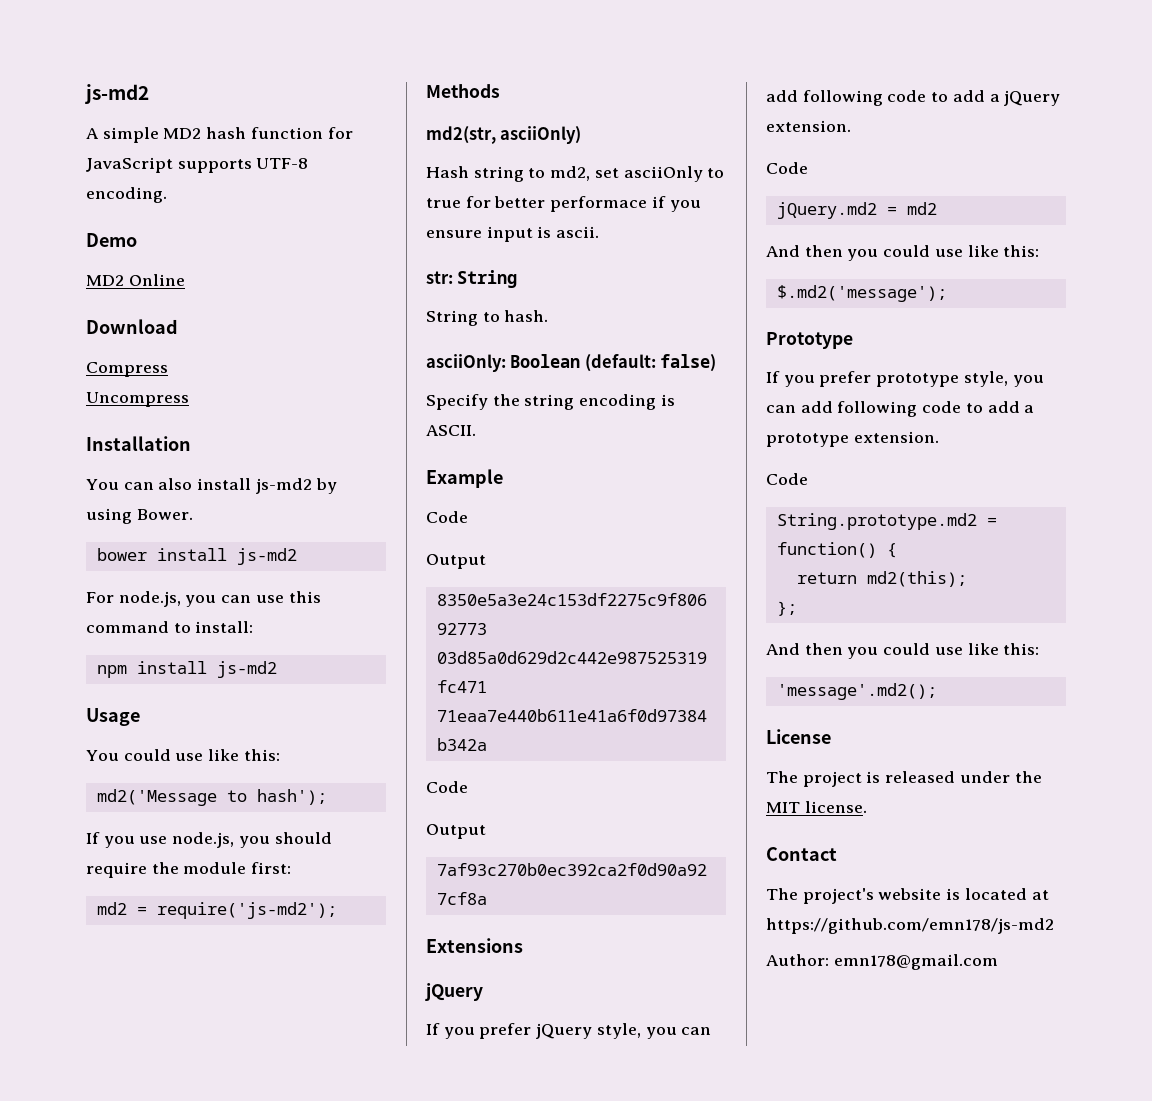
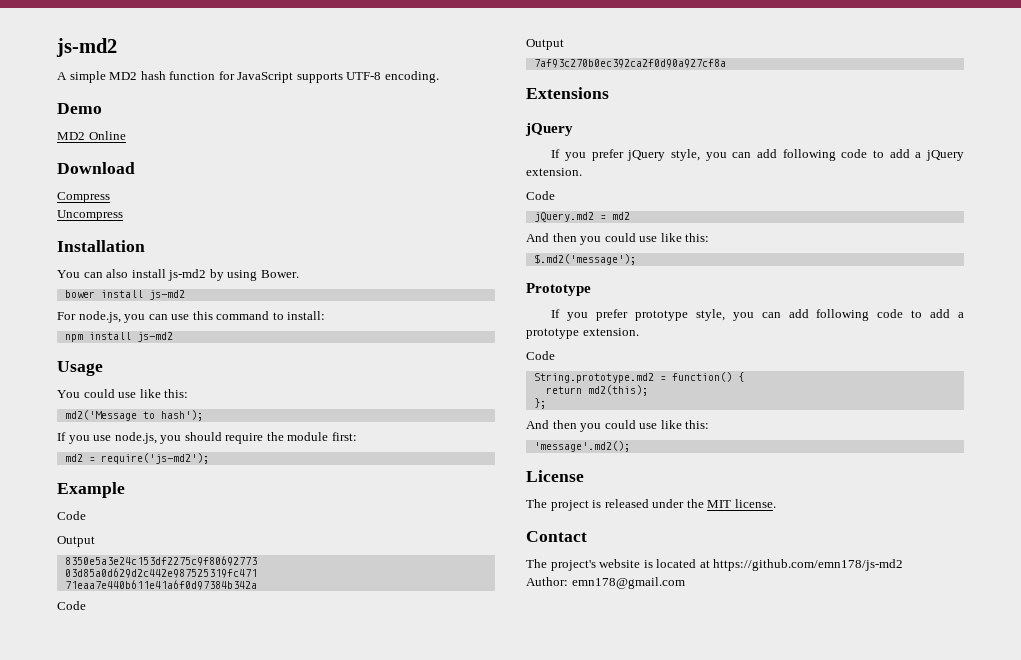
- Methods
- md2(str, asciiOnly)
- Hash string to md2, set asciiOnly to true for better performace if you ensure input is ascii.
- str: String
- String to hash.
- asciiOnly: Boolean (default: false)
- Specify the string encoding is ASCII.

